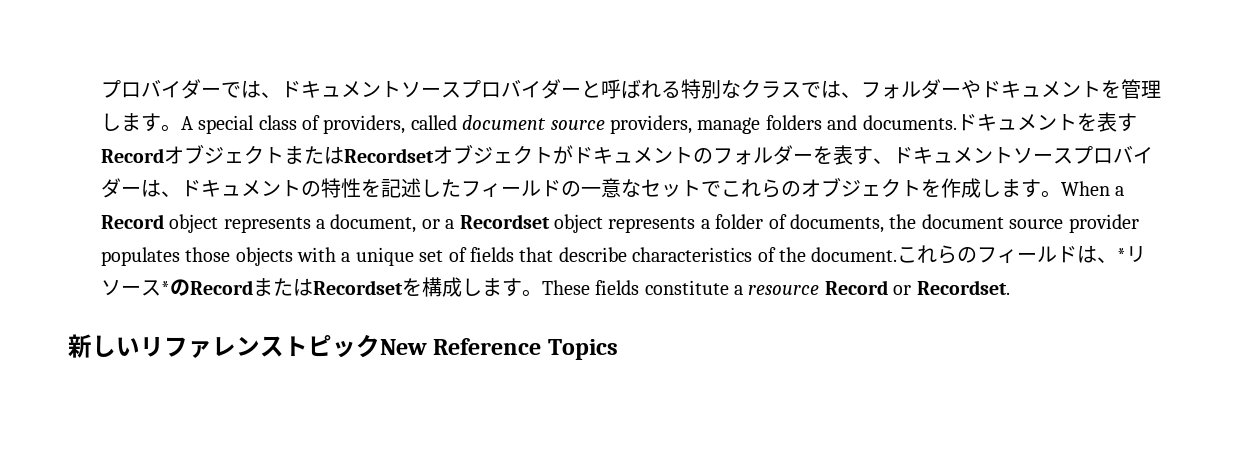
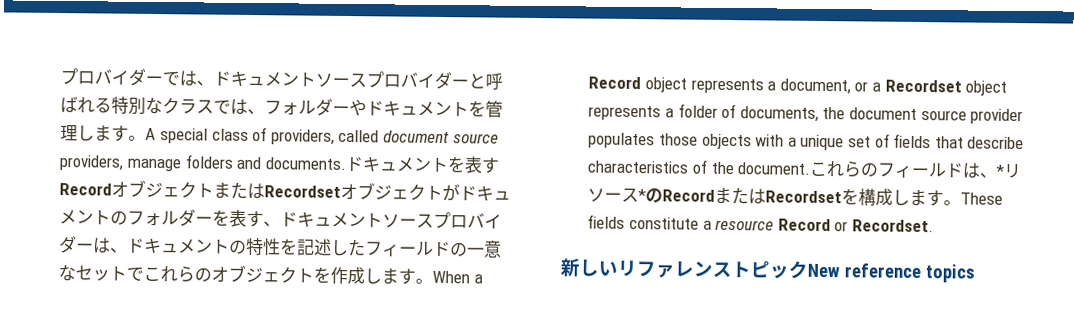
- 新しいリファレンストピックNew Reference Topics
+ 新しいリファレンストピックNew reference topics

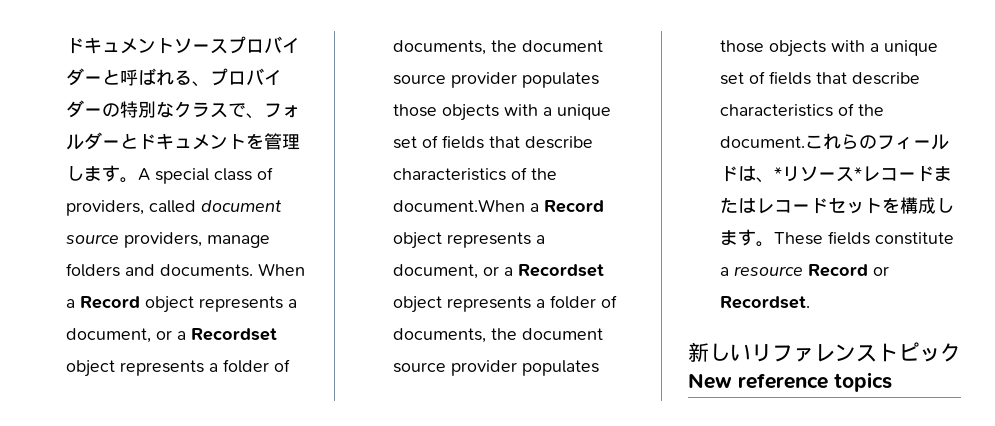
- プロバイダーでは、ドキュメントソースプロバイダーと呼ばれる特別なクラスでは、フォルダーやドキュメントを管理します。
+ ドキュメントソースプロバイダーと呼ばれる、プロバイダーの特別なクラスで、フォルダーとドキュメントを管理します。
- ドキュメントを表すRecordオブジェクトまたはRecordsetオブジェクトがドキュメントのフォルダーを表す、ドキュメントソースプロバイダーは、ドキュメントの特性を記述したフィールドの一意なセットでこれらのオブジェクトを作成します。When a Record object represents a document, or a Recordset object represents a folder of documents, the document source provider populates those objects with a unique set of fields that describe characteristics of the document.
+ When a Record object represents a document, or a Recordset object represents a folder of documents, the document source provider populates those objects with a unique set of fields that describe characteristics of the document.When a Record object represents a document, or a Recordset object represents a folder of documents, the document source provider populates those objects with a unique set of fields that describe characteristics of the document.
- これらのフィールドは、*リソース*のRecordまたはRecordsetを構成します。
+ これらのフィールドは、*リソース*レコードまたはレコードセットを構成します。

